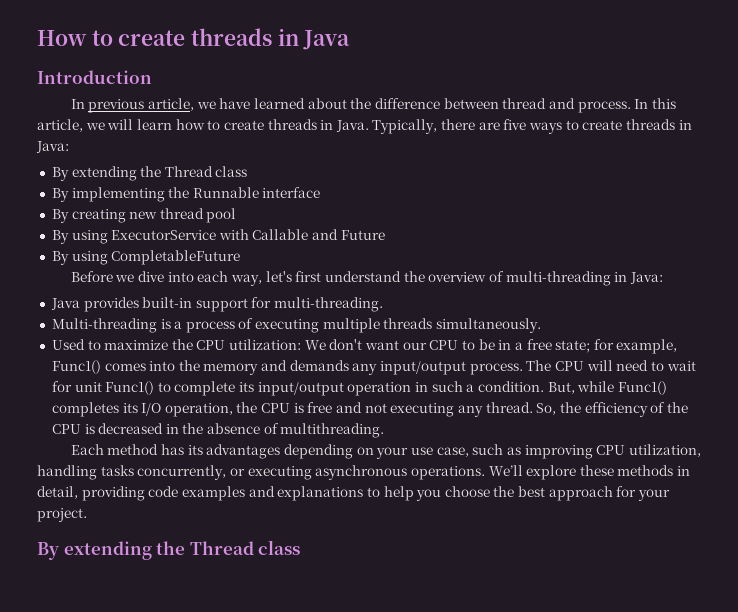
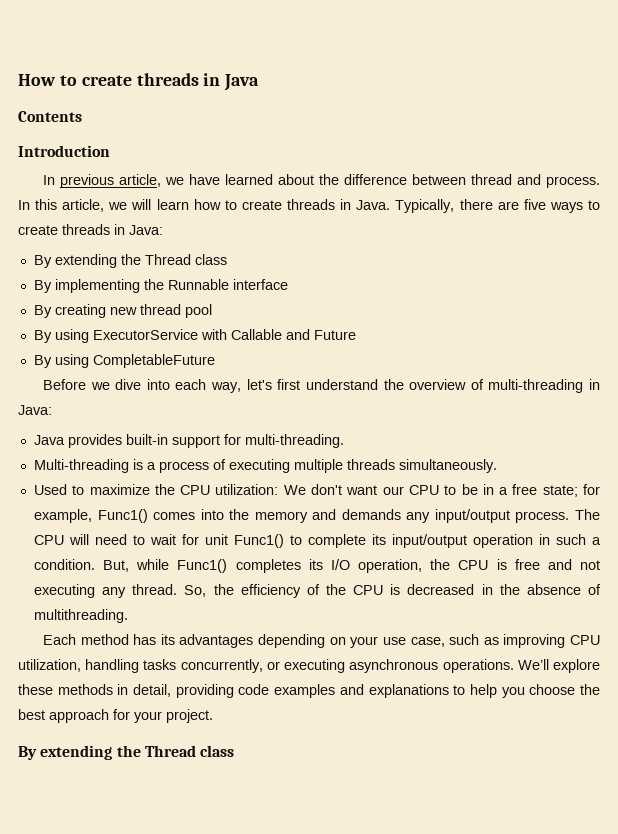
+ Contents

